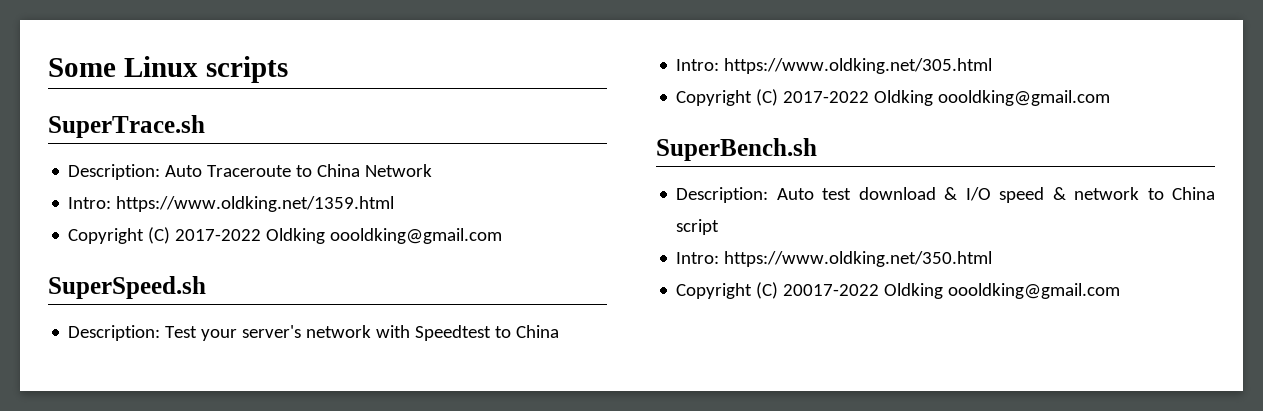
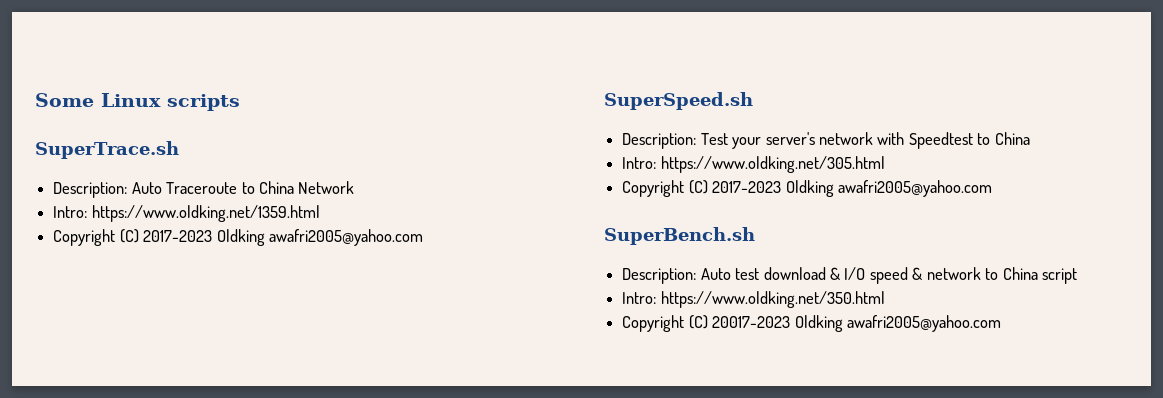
  Intro: https://www.oldking.net/1359.html
- Copyright (C) 2017-2022 Oldking oooldking@gmail.com
+ Copyright (C) 2017-2023 Oldking awafri2005@yahoo.com
  Intro: https://www.oldking.net/305.html
- Copyright (C) 2017-2022 Oldking oooldking@gmail.com
+ Copyright (C) 2017-2023 Oldking awafri2005@yahoo.com
- Copyright (C) 20017-2022 Oldking oooldking@gmail.com
+ Copyright (C) 20017-2023 Oldking awafri2005@yahoo.com

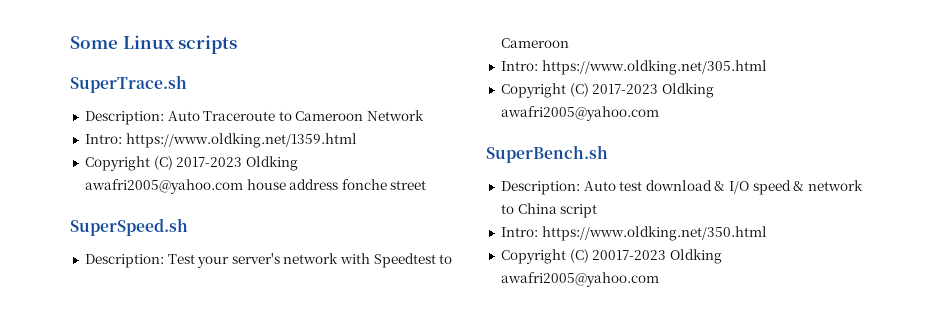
- Description: Auto Traceroute to China Network
+ Description: Auto Traceroute to Cameroon Network
  Intro: https://www.oldking.net/1359.html
- Copyright (C) 2017-2023 Oldking awafri2005@yahoo.com
+ Copyright (C) 2017-2023 Oldking awafri2005@yahoo.com house address fonche street
- Description: Test your server's network with Speedtest to China
+ Description: Test your server's network with Speedtest to Cameroon

